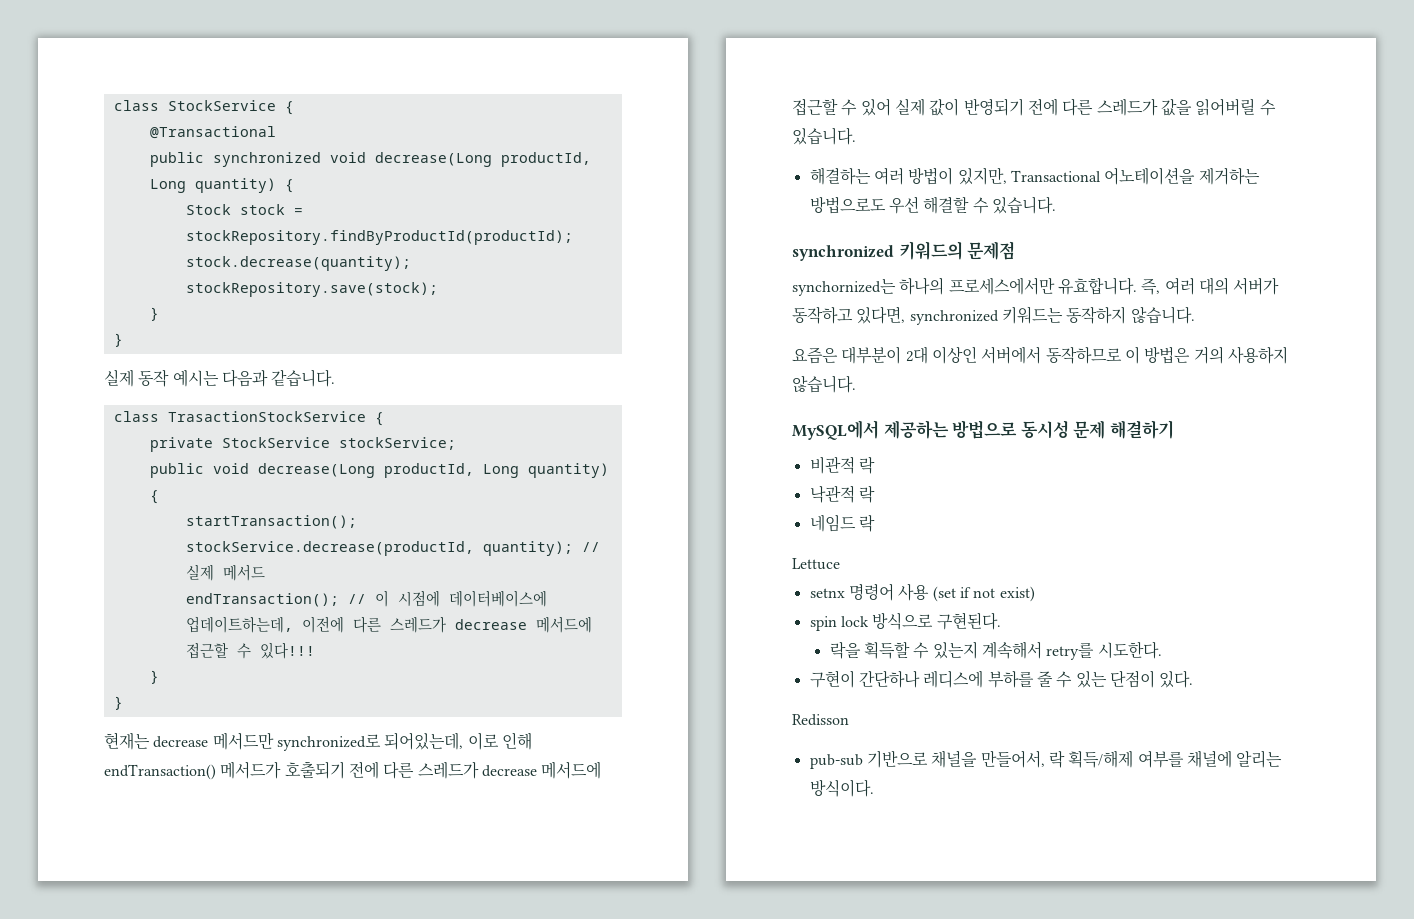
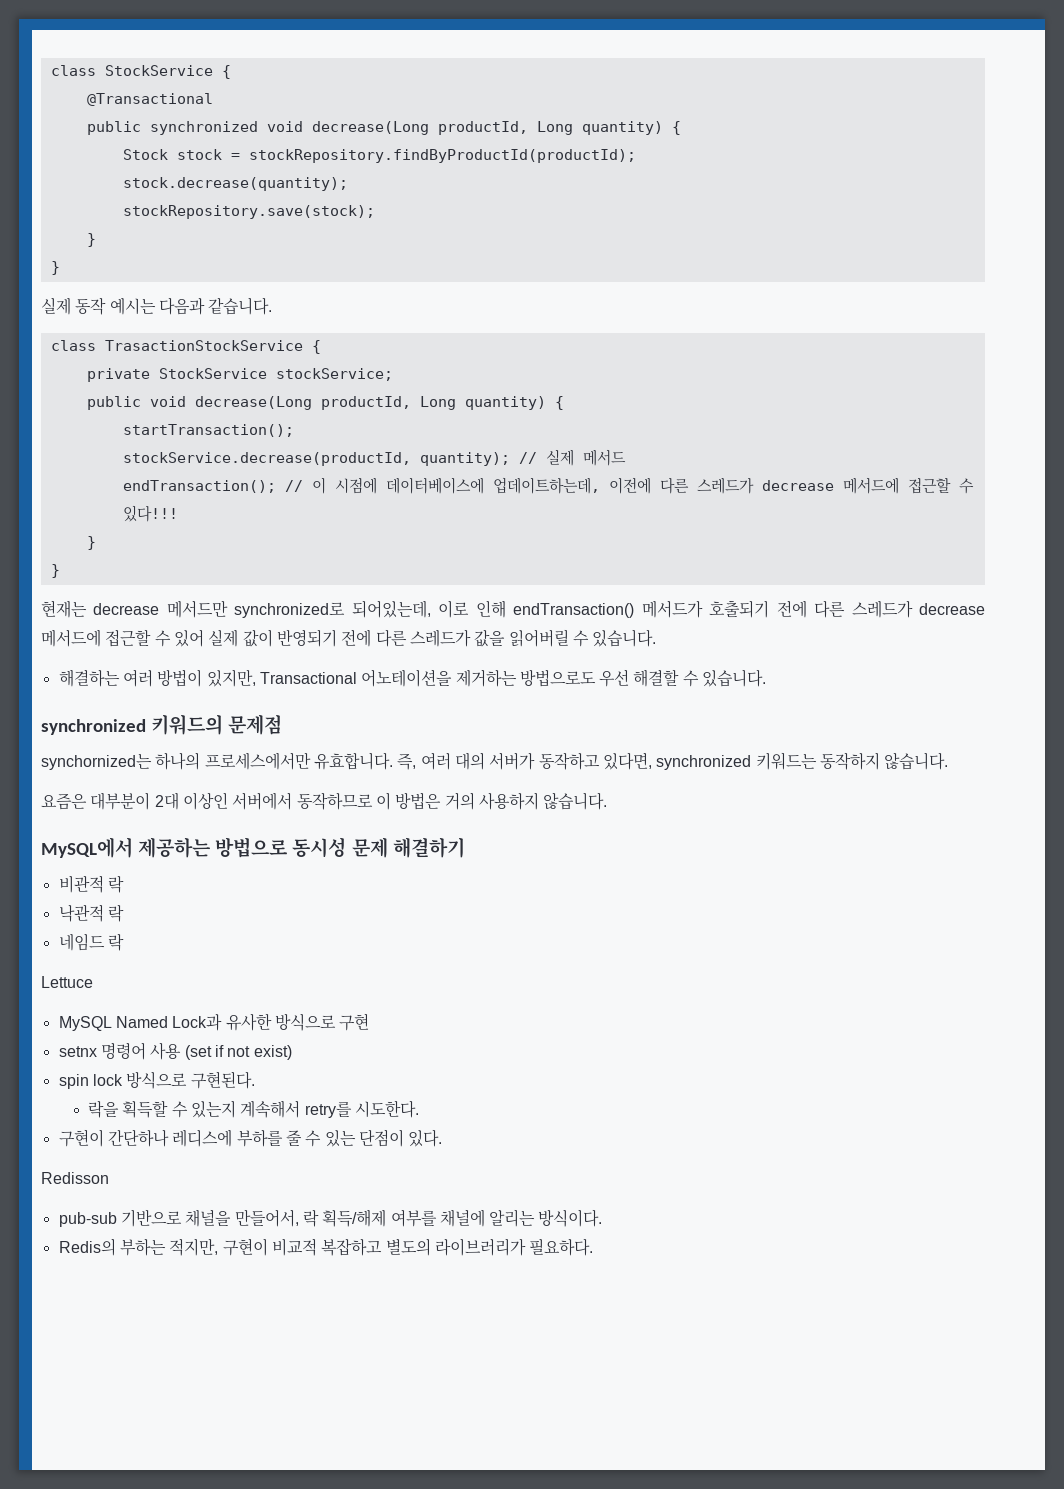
+ MySQL Named Lock과 유사한 방식으로 구현
+ Redis의 부하는 적지만, 구현이 비교적 복잡하고 별도의 라이브러리가 필요하다.

